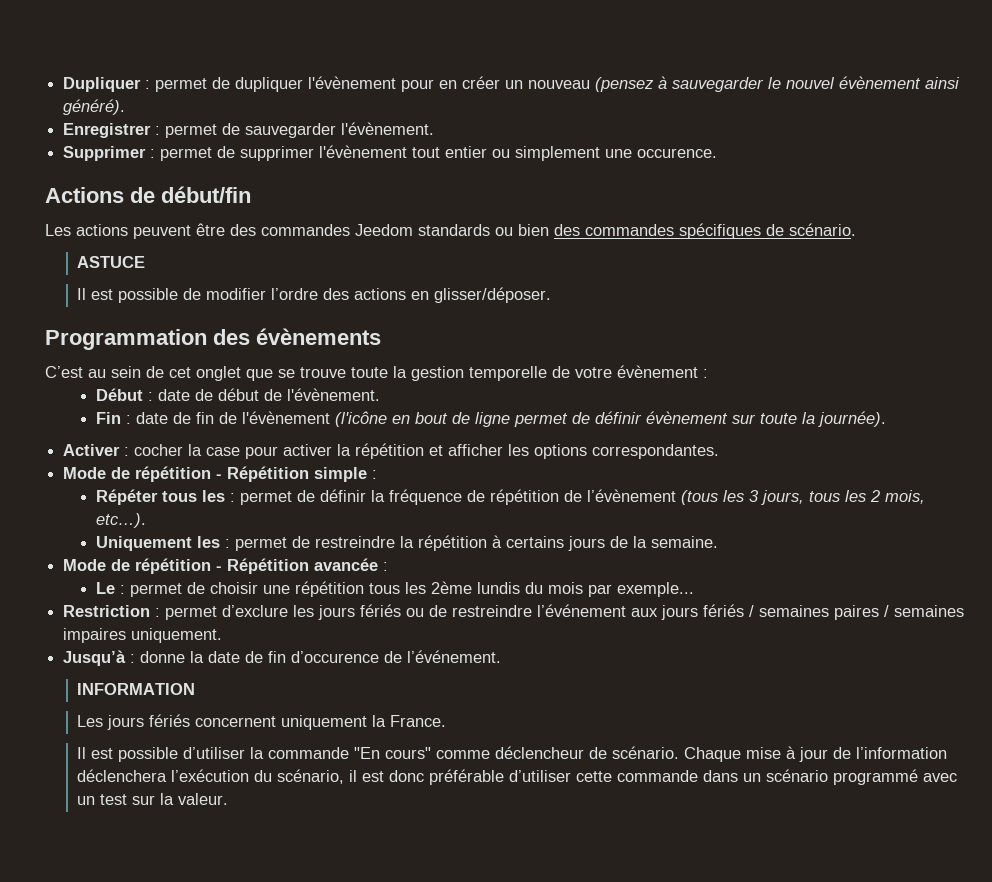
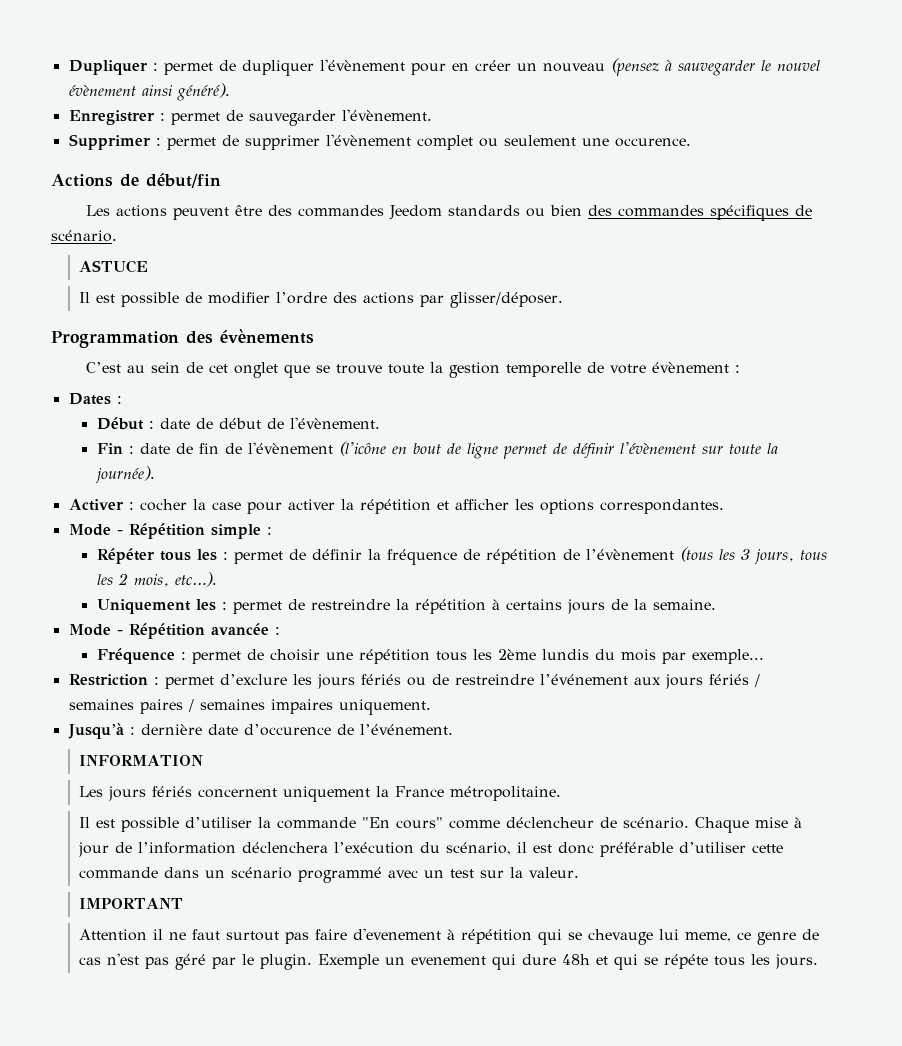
- Supprimer : permet de supprimer l'évènement tout entier ou simplement une occurence.
+ Supprimer : permet de supprimer l'évènement complet ou seulement une occurence.
- Il est possible de modifier l’ordre des actions en glisser/déposer.
+ Il est possible de modifier l’ordre des actions par glisser/déposer.
+ Dates :
- Fin : date de fin de l'évènement (l'icône en bout de ligne permet de définir évènement sur toute la journée).
+ Fin : date de fin de l'évènement (l'icône en bout de ligne permet de définir l'évènement sur toute la journée).
- Mode de répétition - Répétition simple :
+ Mode - Répétition simple :
- Mode de répétition - Répétition avancée :
+ Mode - Répétition avancée :
- Le : permet de choisir une répétition tous les 2ème lundis du mois par exemple...
+ Fréquence : permet de choisir une répétition tous les 2ème lundis du mois par exemple...
- Jusqu’à : donne la date de fin d’occurence de l’événement.
+ Jusqu’à : dernière date d’occurence de l’événement.
- Les jours fériés concernent uniquement la France.
+ Les jours fériés concernent uniquement la France métropolitaine.
+ IMPORTANT
+ Attention il ne faut surtout pas faire d'evenement à répétition qui se chevauge lui meme, ce genre de cas n'est pas géré par le plugin. Exemple un evenement qui dure 48h et qui se répéte tous les jours.

